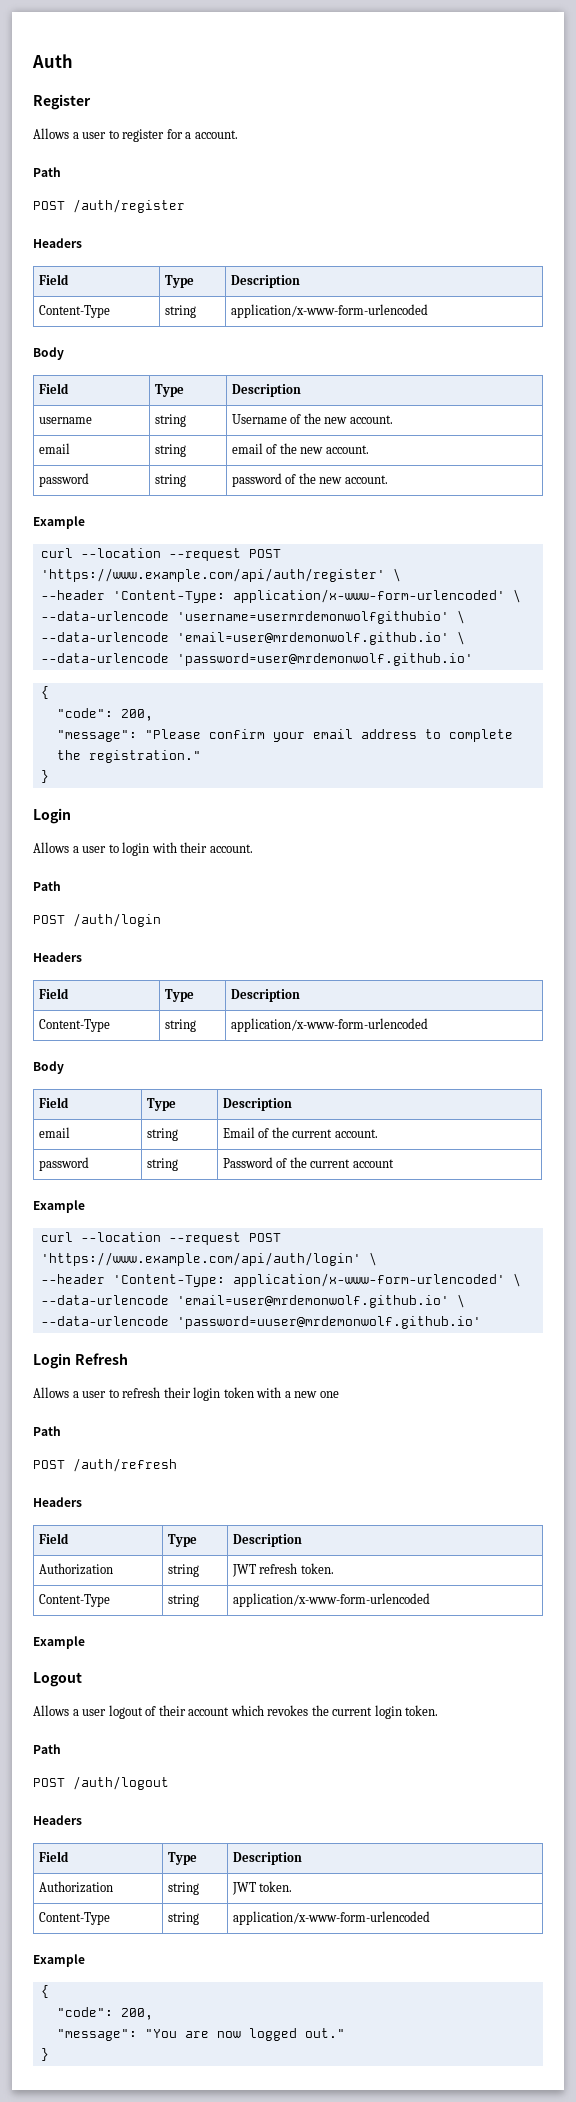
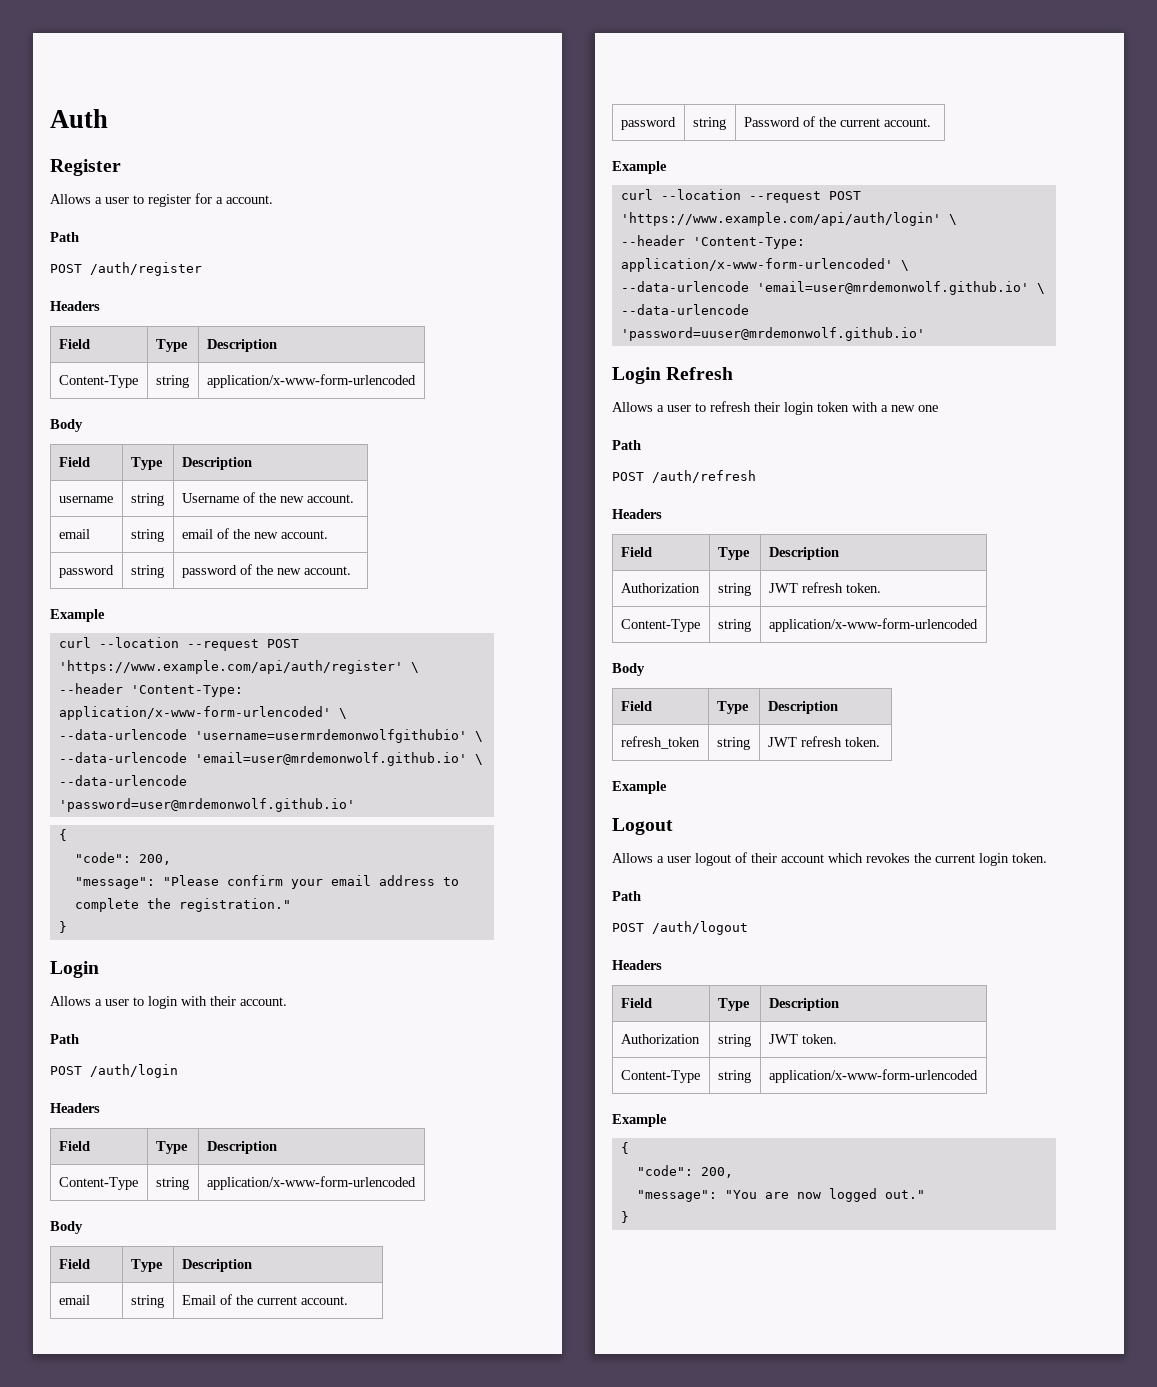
- password | string | Password of the current account
+ password | string | Password of the current account.
  Authorization | string | JWT refresh token.
  Content-Type | string | application/x-www-form-urlencoded
+ Body
+ Field | Type | Description
+ refresh_token | string | JWT refresh token.

